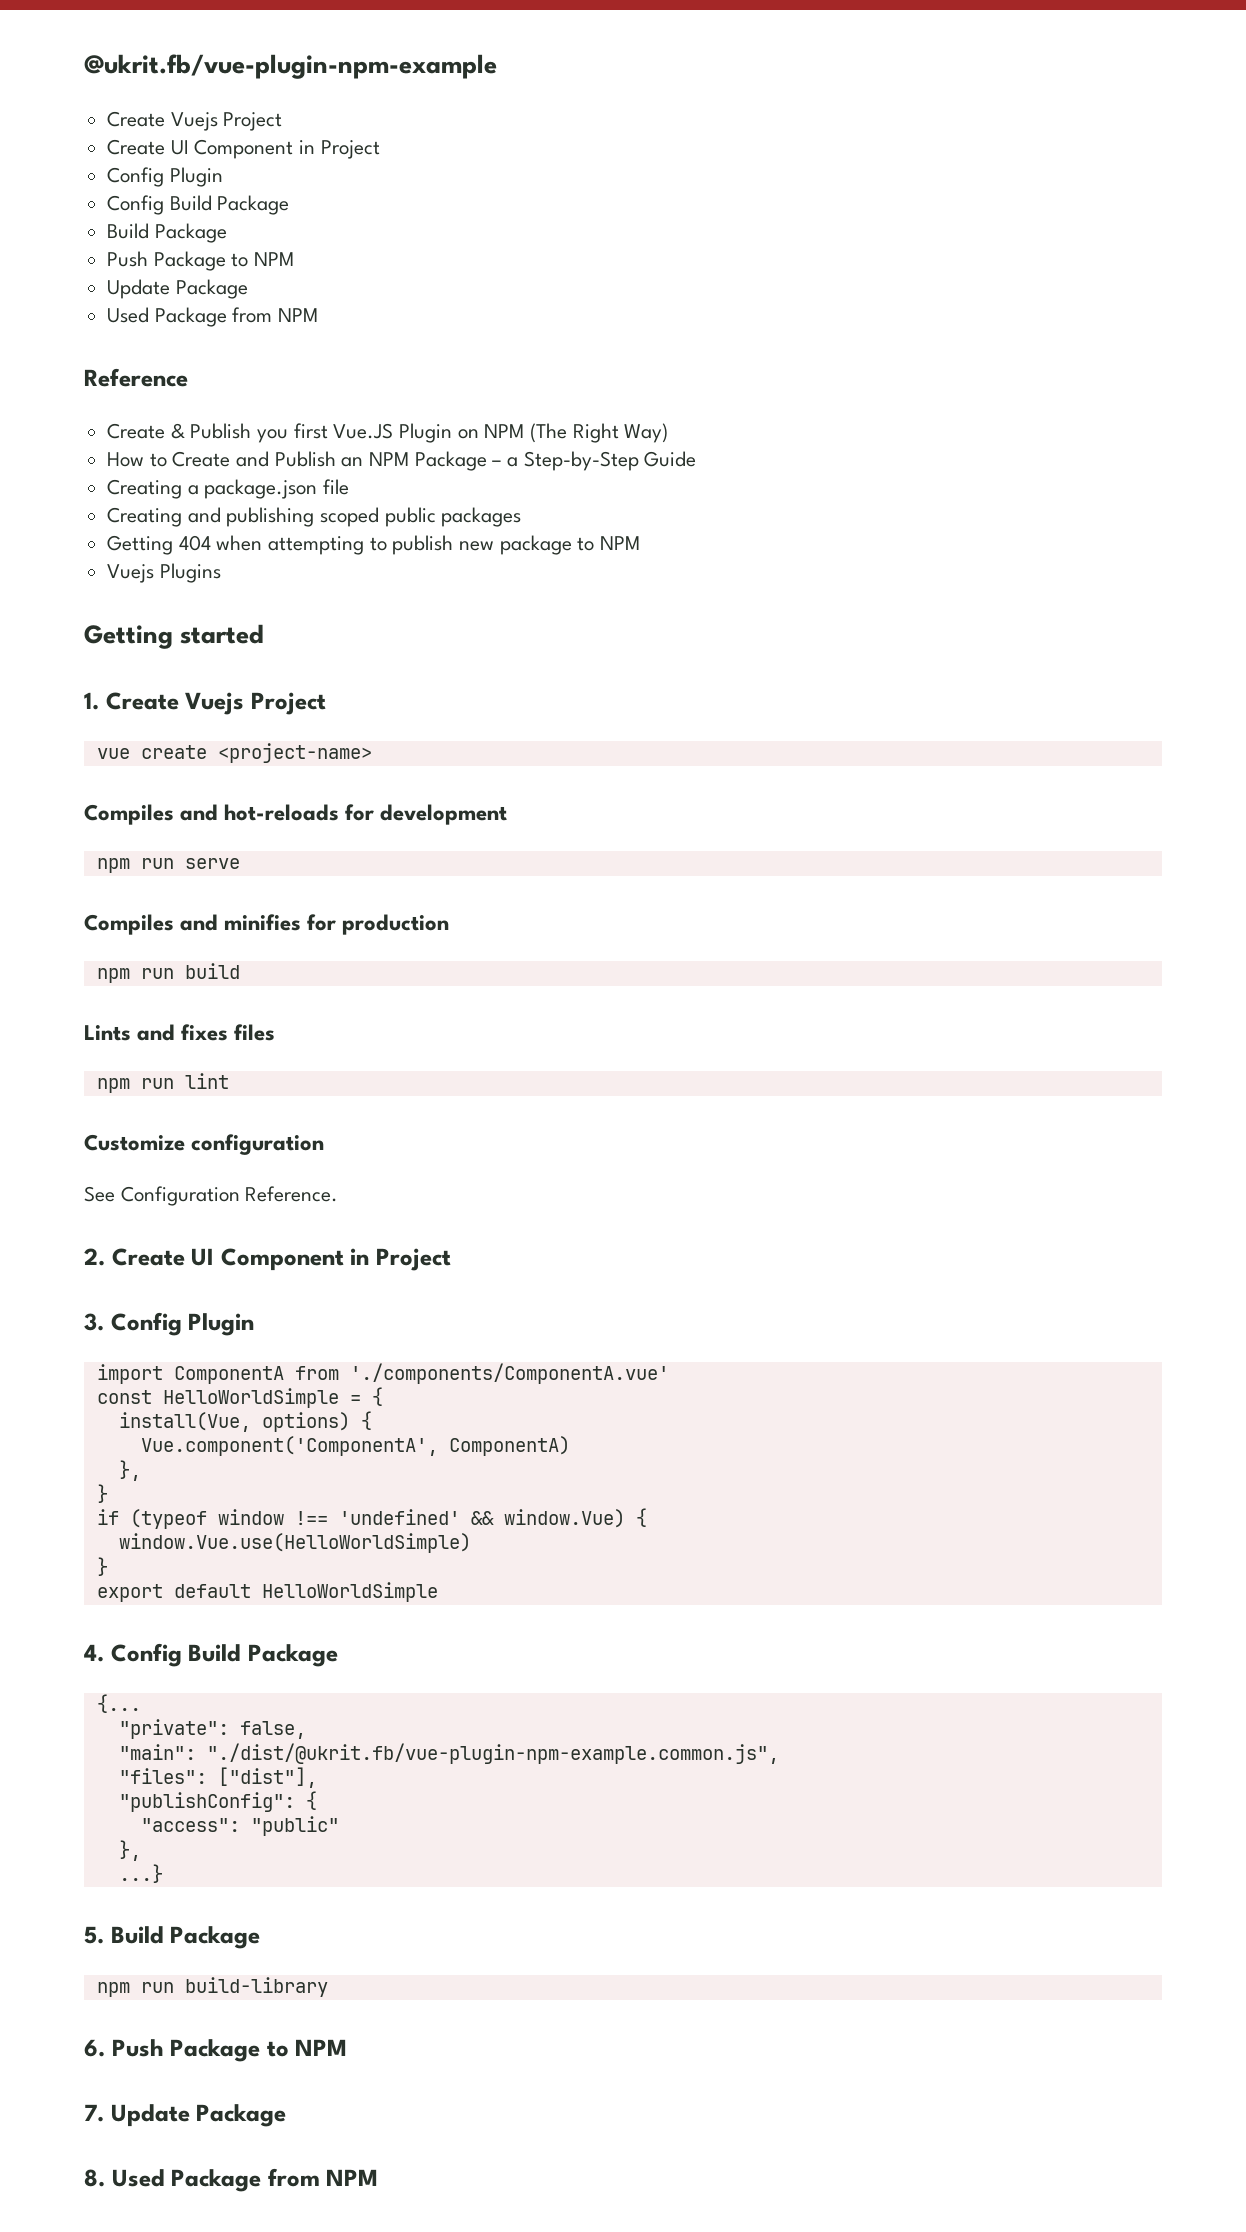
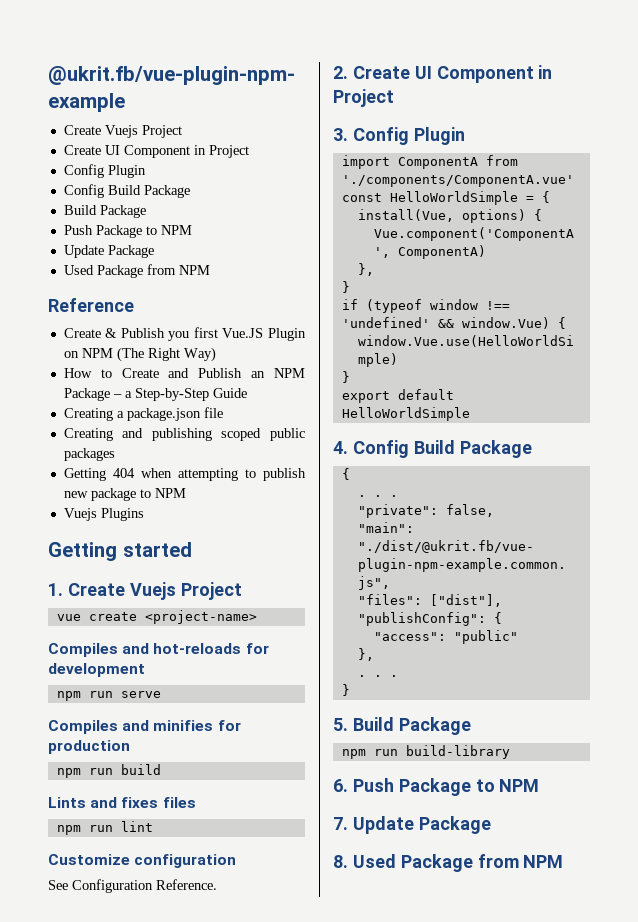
  4. Config Build Package
- {...
+ {
+ . . .
  "access": "public"
  },
- ...}
+ . . .
+ }

